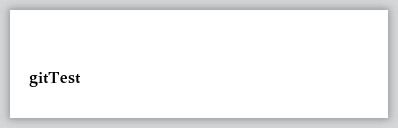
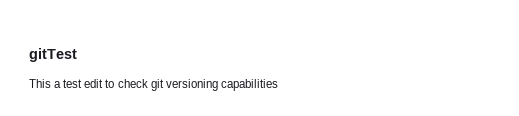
+ This a test edit to check git versioning capabilities

